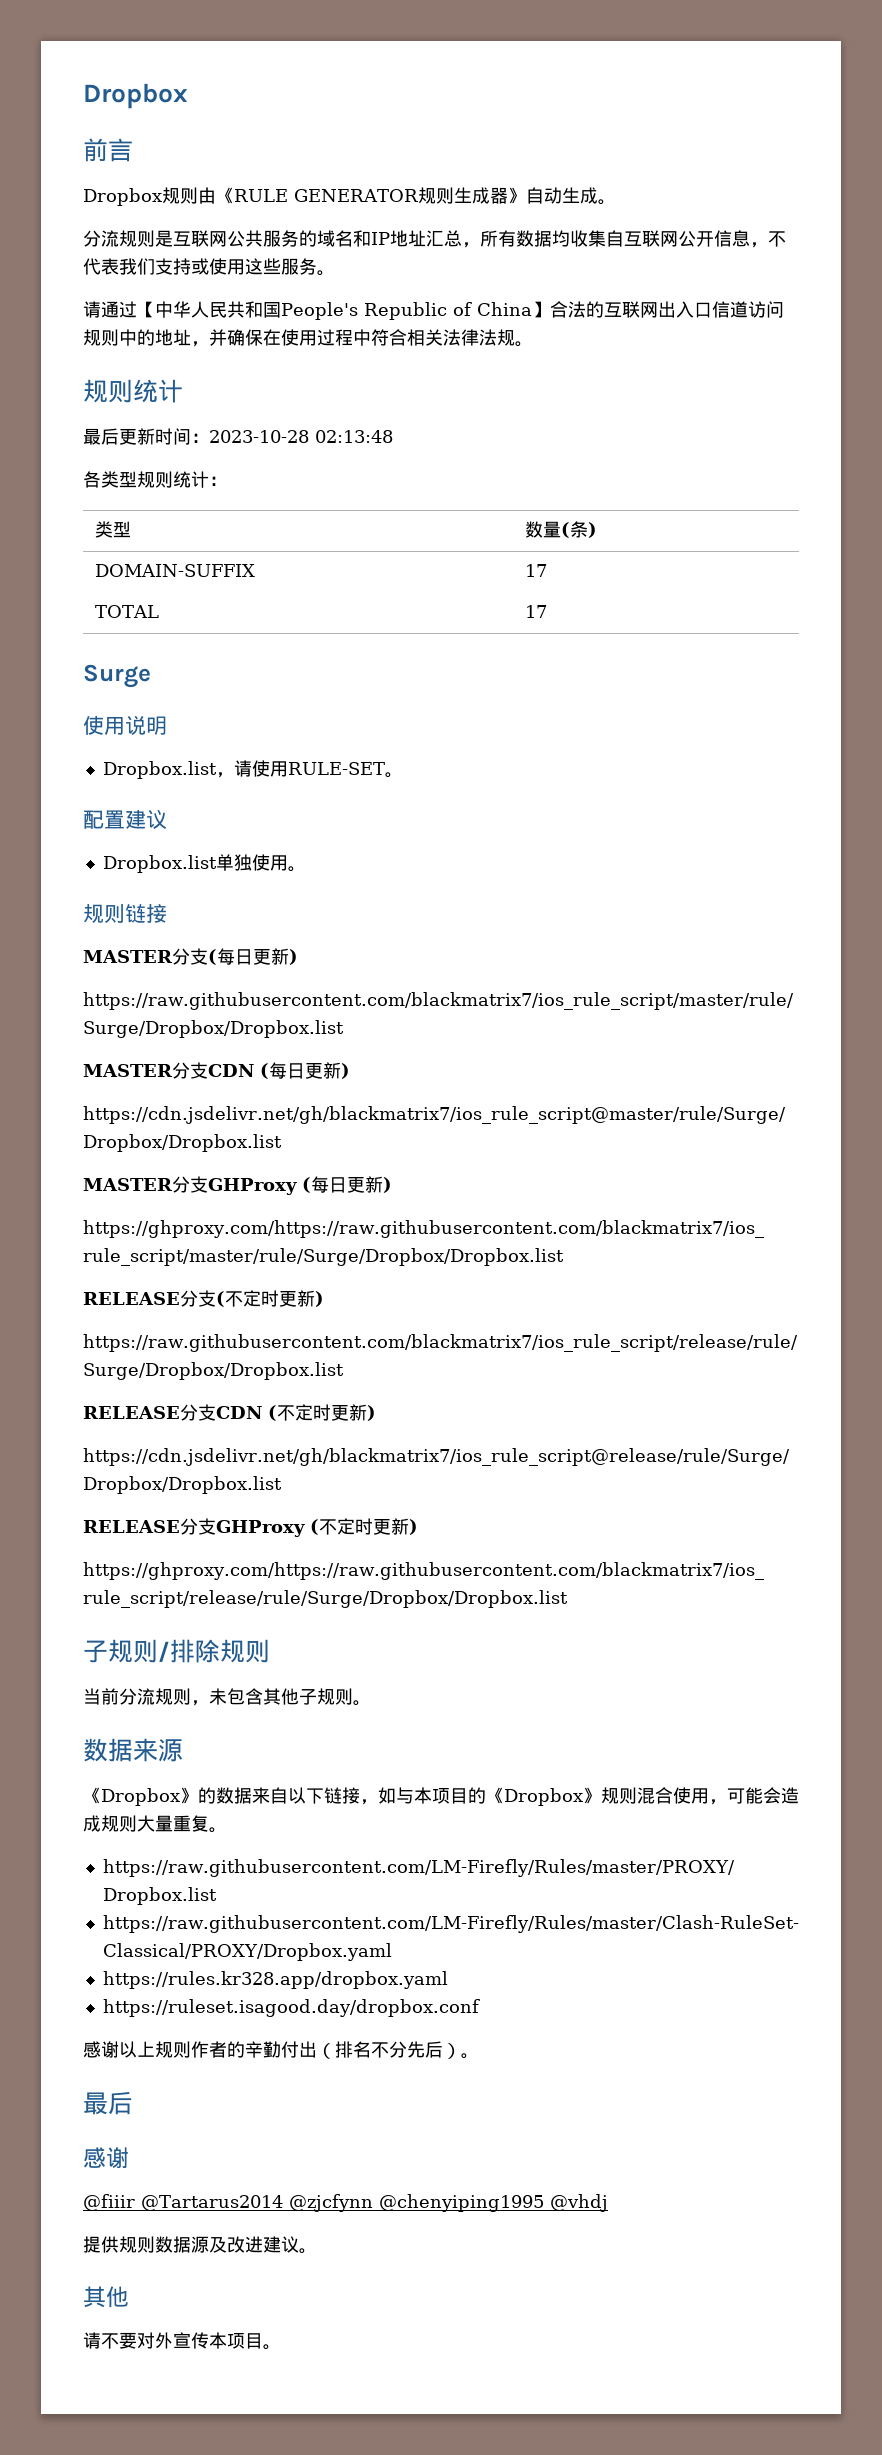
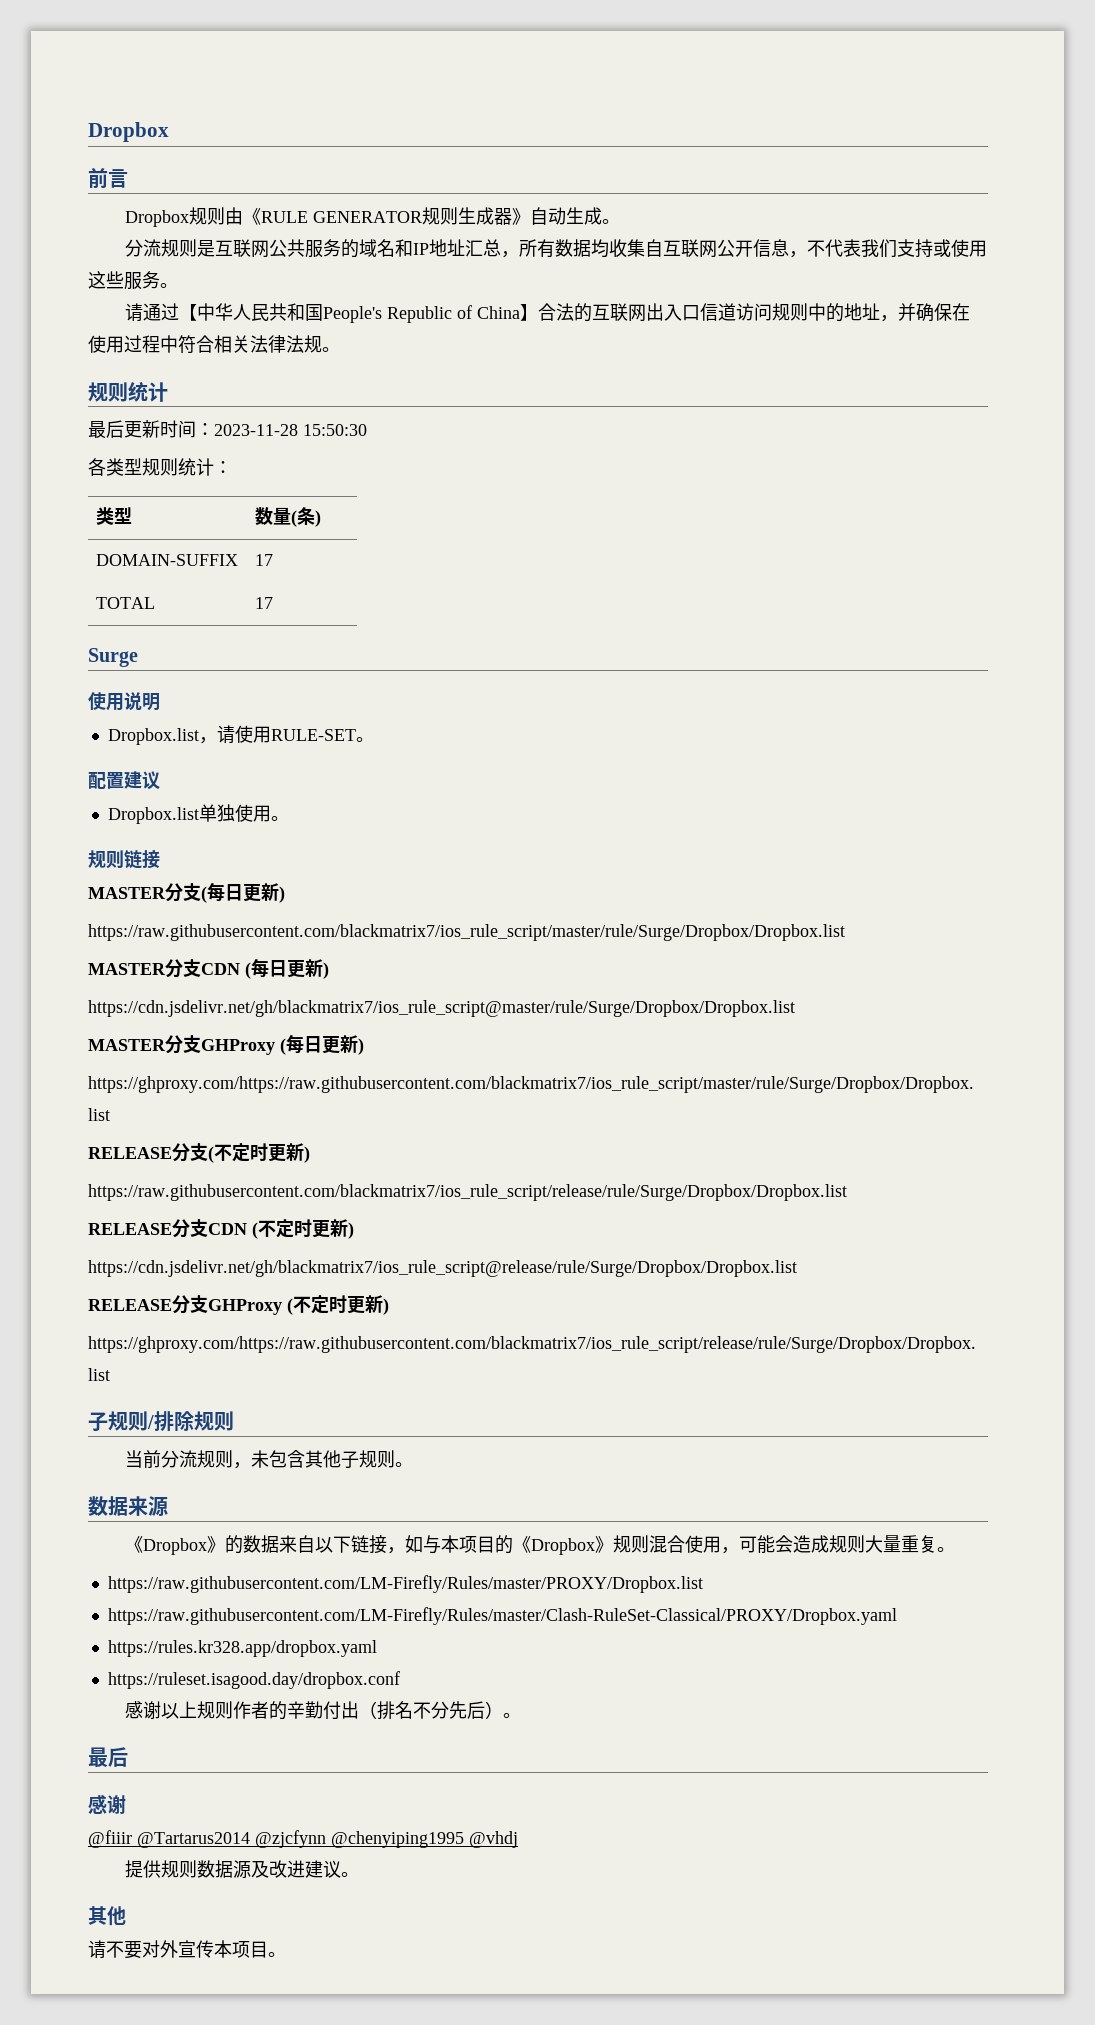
- 最后更新时间：2023-10-28 02:13:48
+ 最后更新时间：2023-11-28 15:50:30

